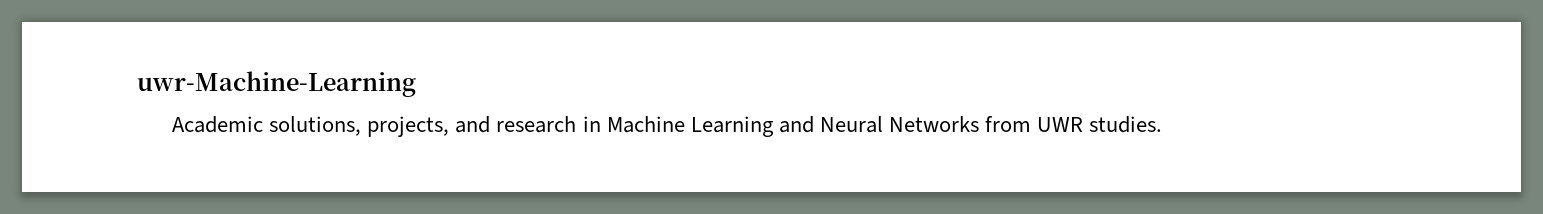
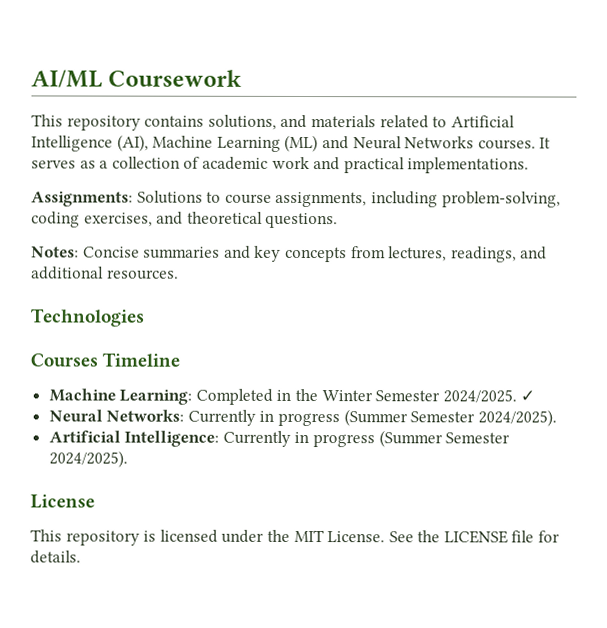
- uwr-Machine-Learning
- Academic solutions, projects, and research in Machine Learning and Neural Networks from UWR studies.
+ AI/ML Coursework
+ This repository contains solutions, and materials related to Artificial Intelligence (AI), Machine Learning (ML) and Neural Networks courses. It serves as a collection of academic work and practical implementations.
+ Assignments: Solutions to course assignments, including problem-solving, coding exercises, and theoretical questions.
+ Notes: Concise summaries and key concepts from lectures, readings, and additional resources.
+ Technologies
+ Courses Timeline
+ Machine Learning: Completed in the Winter Semester 2024/2025. ✓
+ Neural Networks: Currently in progress (Summer Semester 2024/2025).
+ Artificial Intelligence: Currently in progress (Summer Semester 2024/2025).
+ License
+ This repository is licensed under the MIT License. See the LICENSE file for details.

